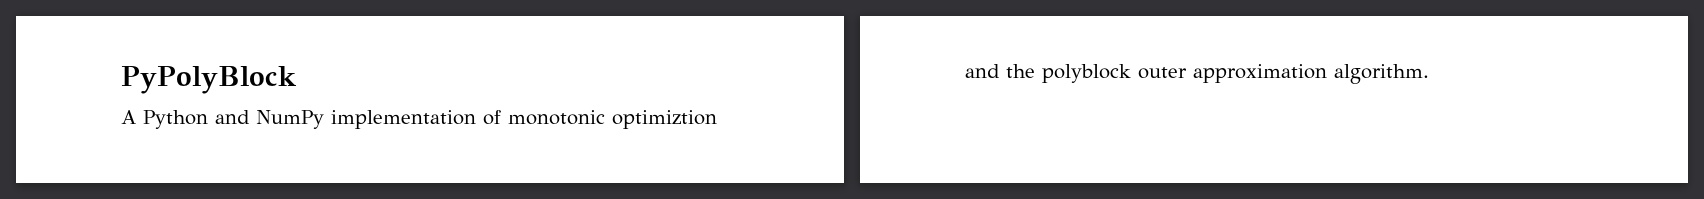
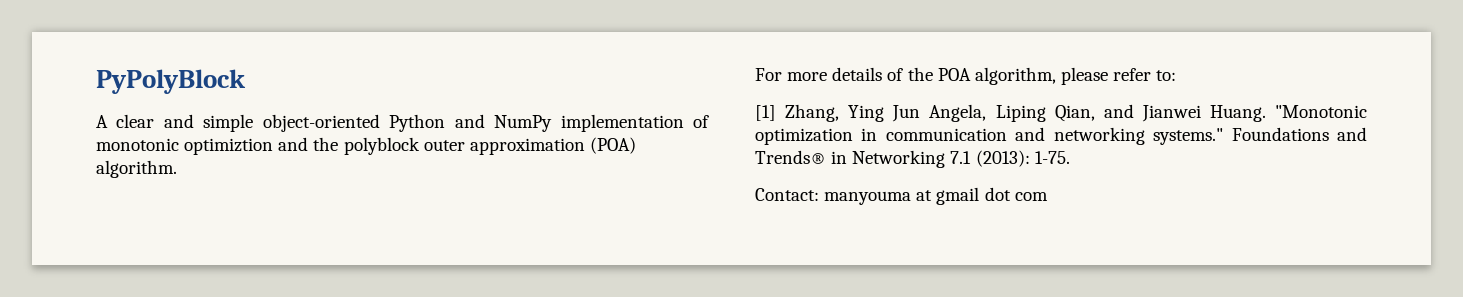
- A Python and NumPy implementation of monotonic optimiztion and the polyblock outer approximation algorithm.
+ A clear and simple object-oriented Python and NumPy implementation of monotonic optimiztion and the polyblock outer approximation (POA) algorithm.
+ For more details of the POA algorithm, please refer to:
+ [1] Zhang, Ying Jun Angela, Liping Qian, and Jianwei Huang. "Monotonic optimization in communication and networking systems." Foundations and Trends® in Networking 7.1 (2013): 1-75.
+ Contact: manyouma at gmail dot com

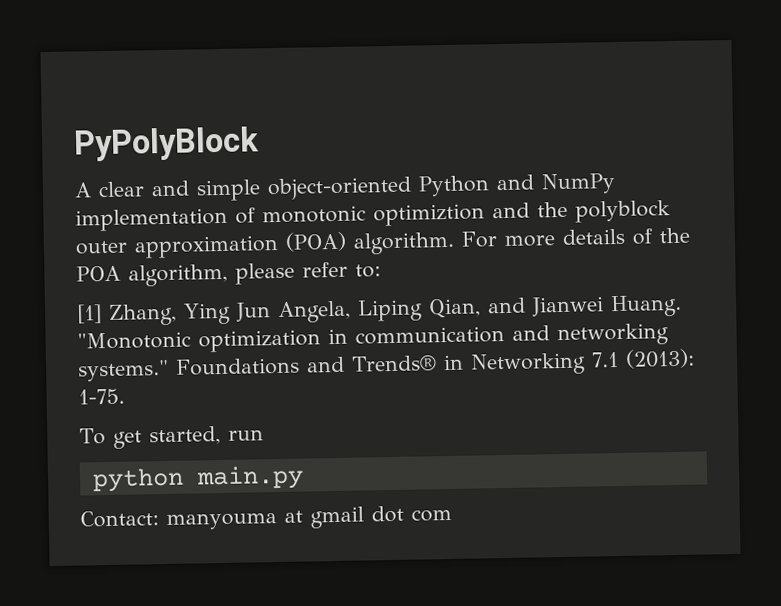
- A clear and simple object-oriented Python and NumPy implementation of monotonic optimiztion and the polyblock outer approximation (POA) algorithm.
- For more details of the POA algorithm, please refer to:
+ A clear and simple object-oriented Python and NumPy implementation of monotonic optimiztion and the polyblock outer approximation (POA) algorithm. For more details of the POA algorithm, please refer to:
+ To get started, run
+ python main.py

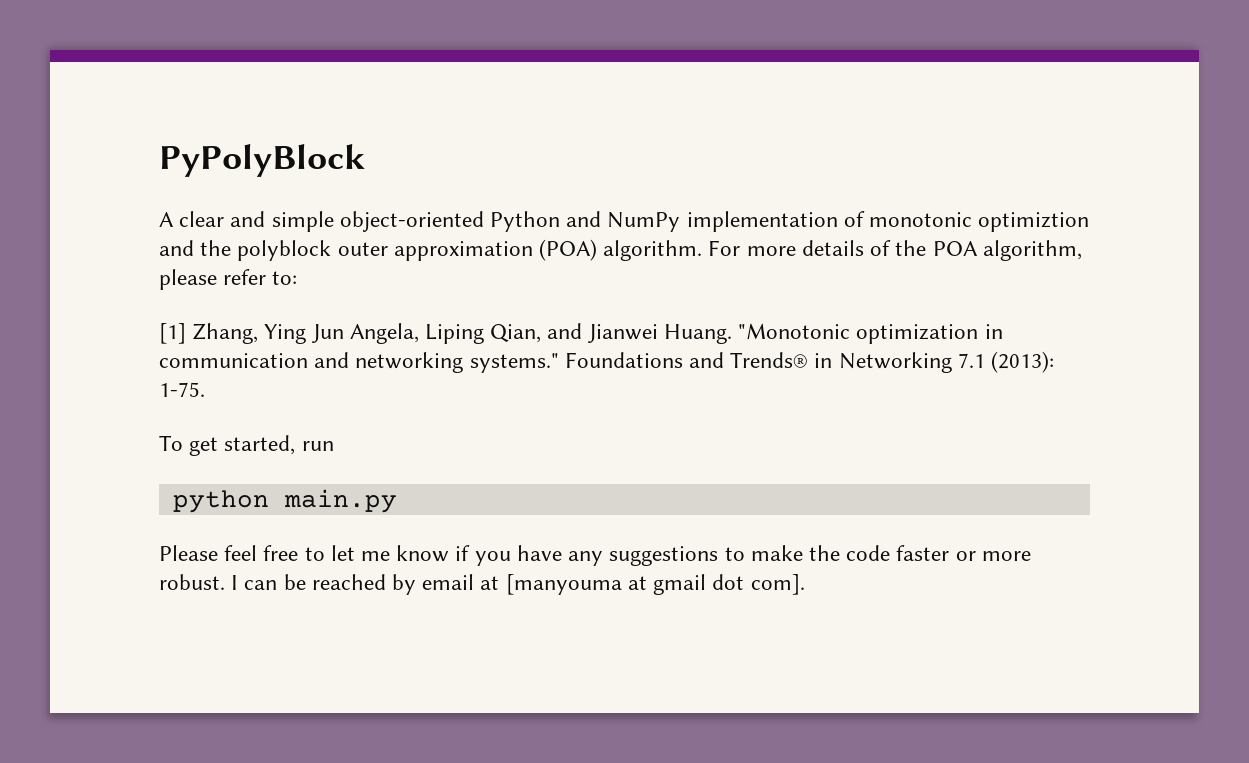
- Contact: manyouma at gmail dot com
+ Please feel free to let me know if you have any suggestions to make the code faster or more robust. I can be reached by email at [manyouma at gmail dot com].

